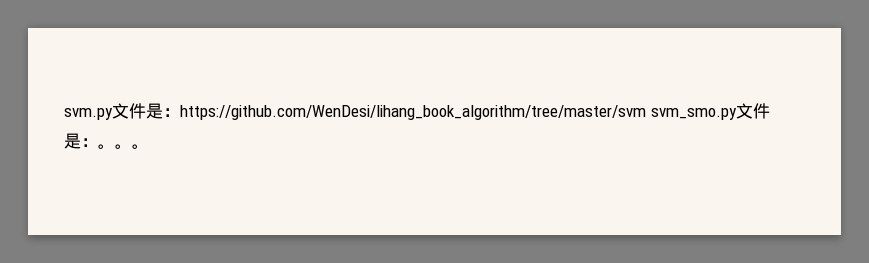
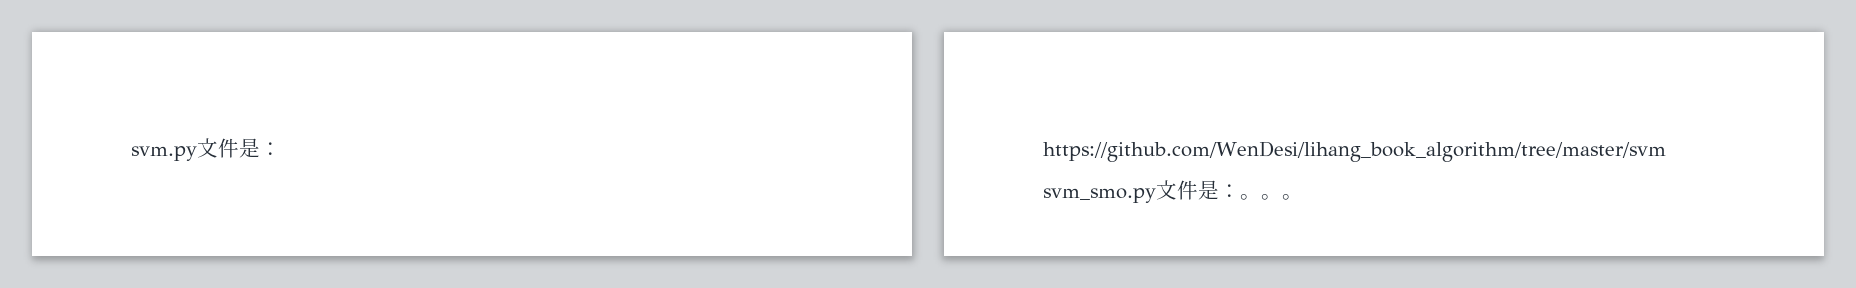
- svm.py文件是：https://github.com/WenDesi/lihang_book_algorithm/tree/master/svm svm_smo.py文件是：。
+ svm.py文件是：https://github.com/WenDesi/lihang_book_algorithm/tree/master/svm
+ svm_smo.py文件是：。

